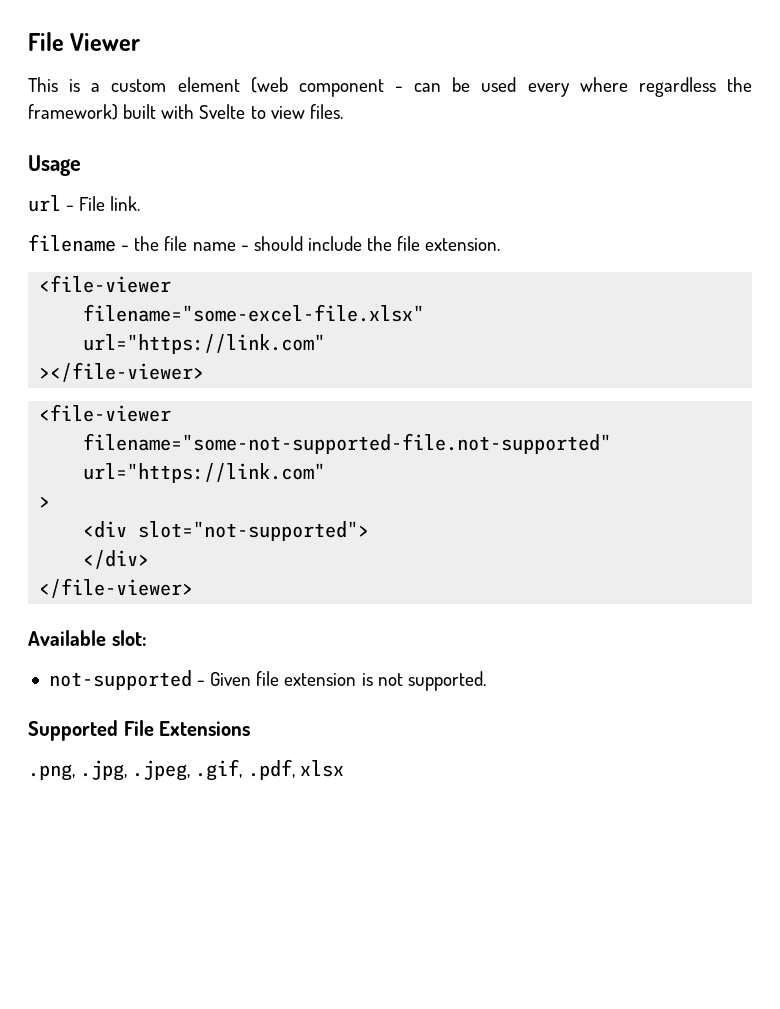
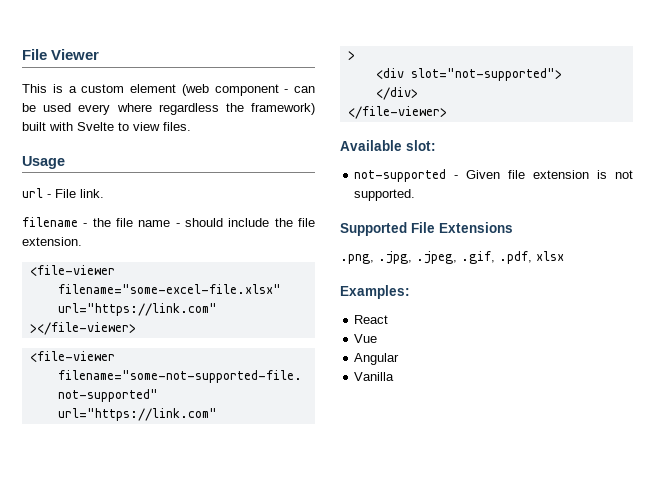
+ Examples:
+ React
+ Vue
+ Angular
+ Vanilla

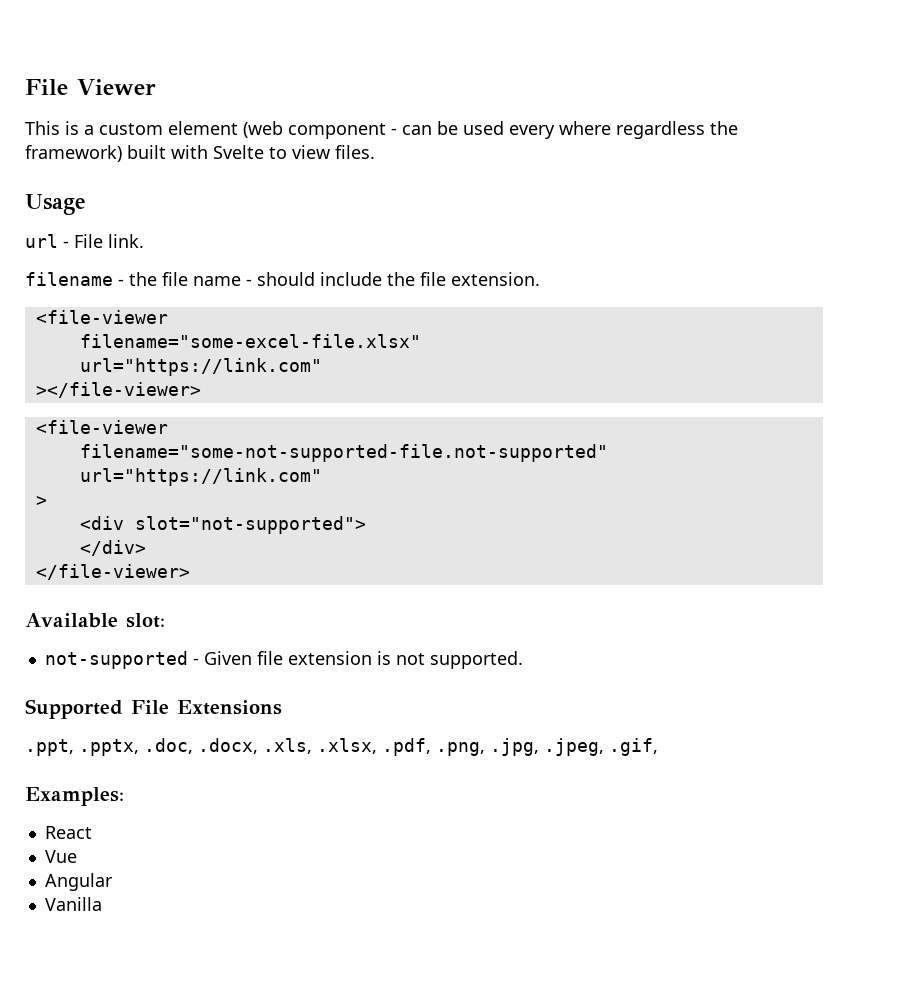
- .png, .jpg, .jpeg, .gif, .pdf, xlsx
+ .ppt, .pptx, .doc, .docx, .xls, .xlsx, .pdf, .png, .jpg, .jpeg, .gif,

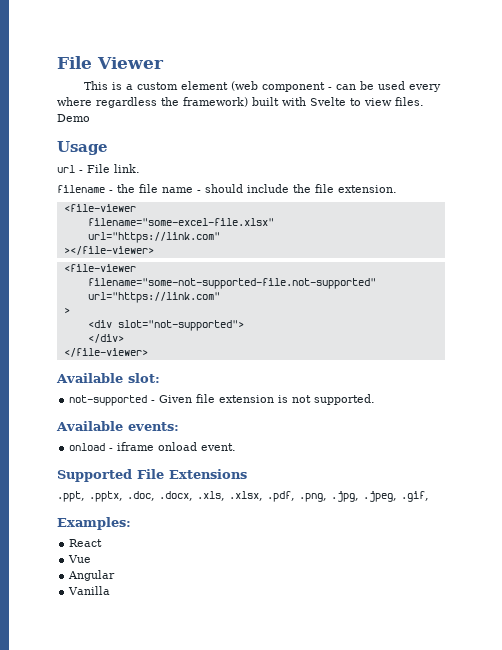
+ Demo
+ Available events:
+ onload - iframe onload event.

